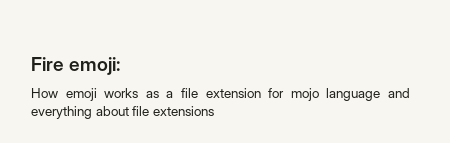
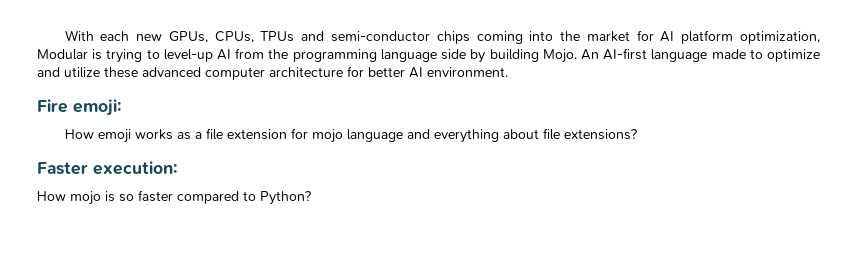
+ With each new GPUs, CPUs, TPUs and semi-conductor chips coming into the market for AI platform optimization, Modular is trying to level-up AI from the programming language side by building Mojo. An AI-first language made to optimize and utilize these advanced computer architecture for better AI environment.
- How emoji works as a file extension for mojo language and everything about file extensions
+ How emoji works as a file extension for mojo language and everything about file extensions?
+ Faster execution:
+ How mojo is so faster compared to Python?

